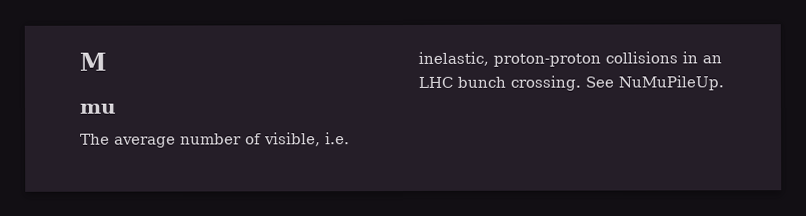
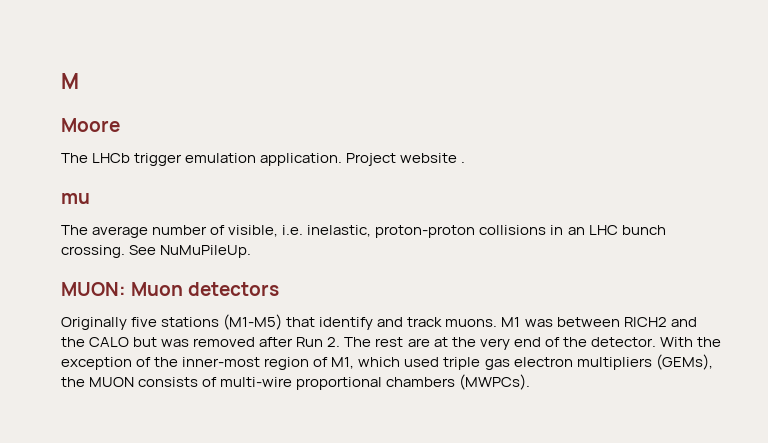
+ Moore
+ The LHCb trigger emulation application. Project website .
+ MUON: Muon detectors
+ Originally five stations (M1-M5) that identify and track muons. M1 was between RICH2 and the CALO but was removed after Run 2. The rest are at the very end of the detector. With the exception of the inner-most region of M1, which used triple gas electron multipliers (GEMs), the MUON consists of multi-wire proportional chambers (MWPCs).

